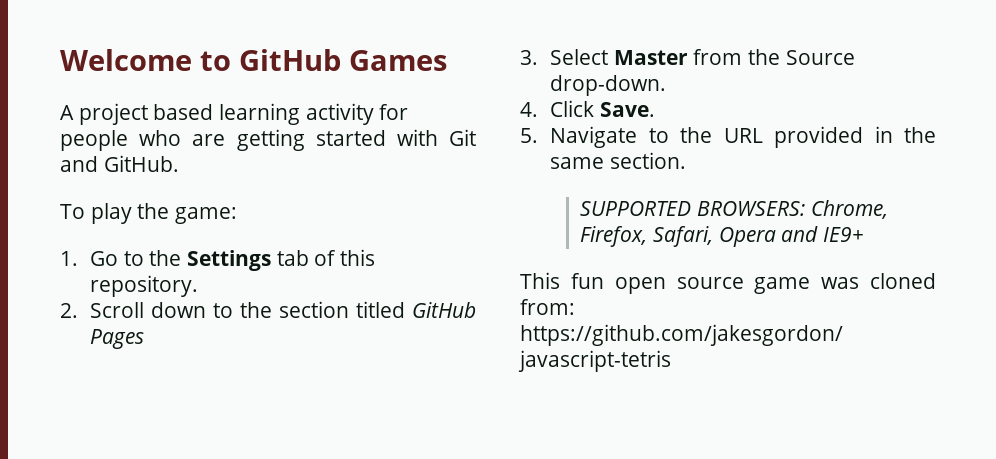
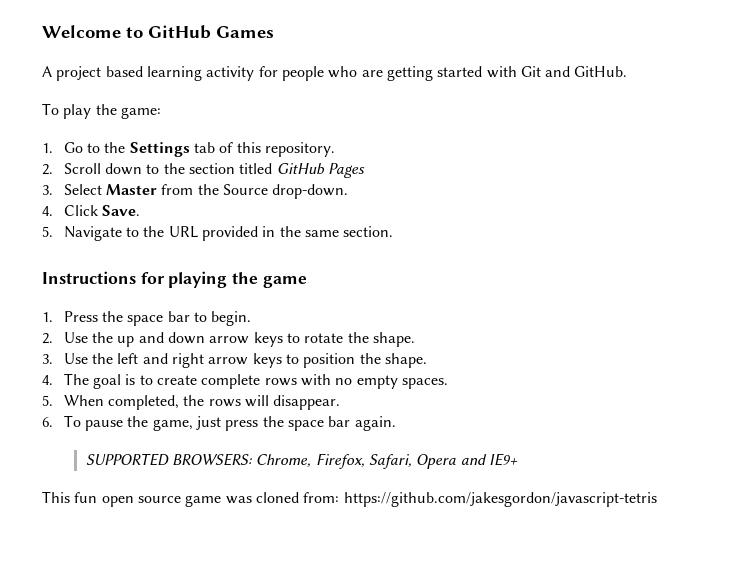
+ Instructions for playing the game
+ 1. Press the space bar to begin.
+ 2. Use the up and down arrow keys to rotate the shape.
+ 3. Use the left and right arrow keys to position the shape.
+ 4. The goal is to create complete rows with no empty spaces.
+ 5. When completed, the rows will disappear.
+ 6. To pause the game, just press the space bar again.

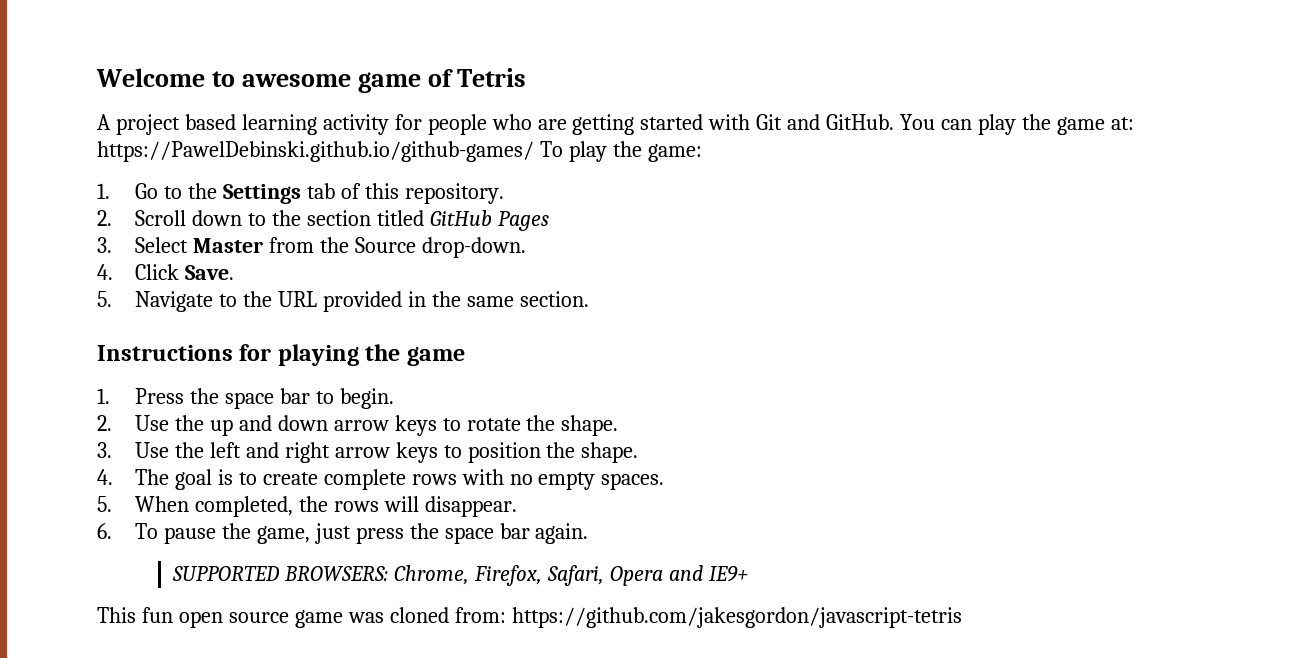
- Welcome to GitHub Games
+ Welcome to awesome game of Tetris
- A project based learning activity for people who are getting started with Git and GitHub.
- To play the game:
+ A project based learning activity for people who are getting started with Git and GitHub. You can play the game at: https://PawelDebinski.github.io/github-games/ To play the game:

